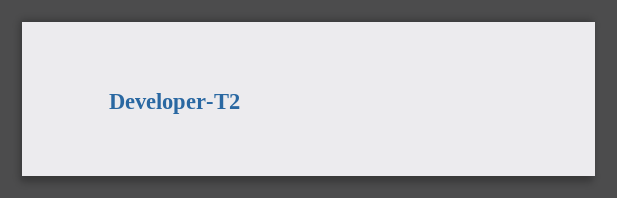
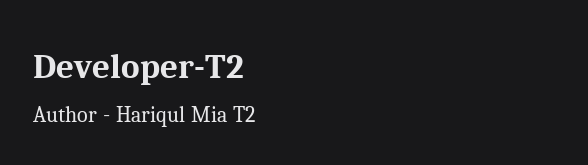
+ Author - Hariqul Mia T2

